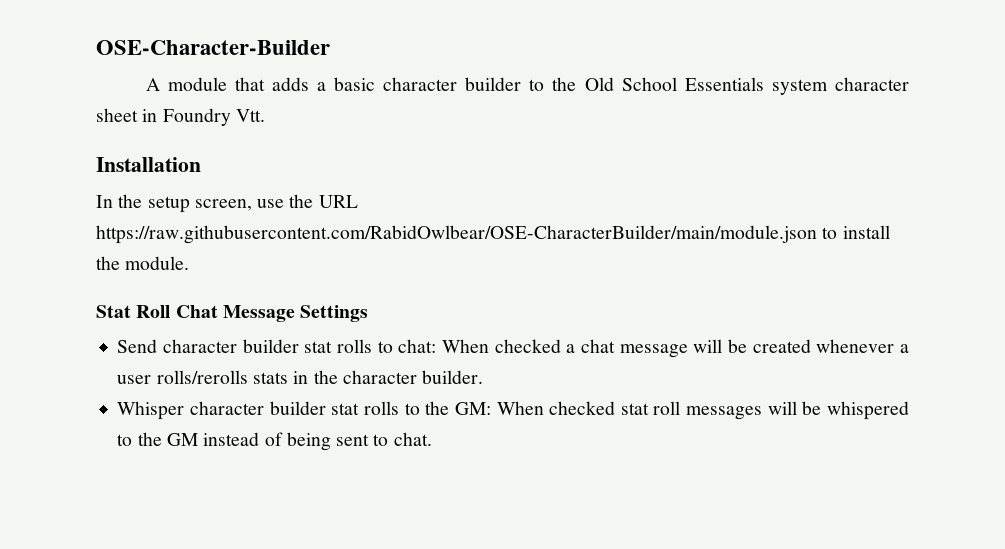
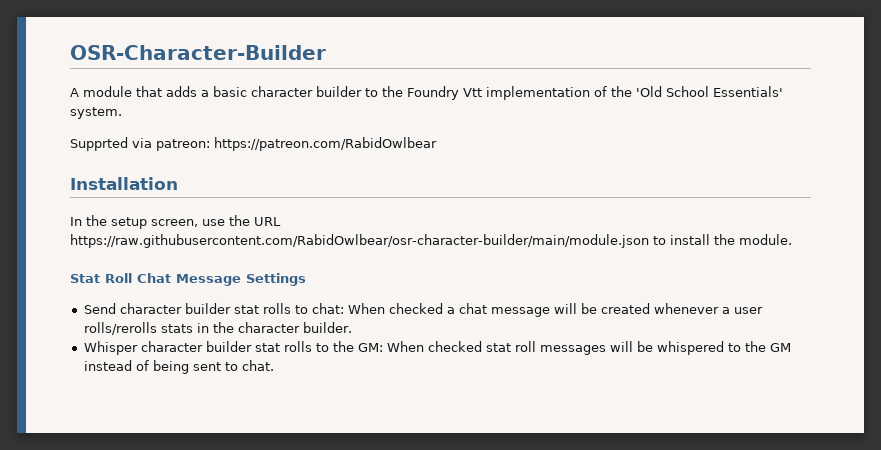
- OSE-Character-Builder
+ OSR-Character-Builder
- A module that adds a basic character builder to the Old School Essentials system character sheet in Foundry Vtt.
+ A module that adds a basic character builder to the Foundry Vtt implementation of the 'Old School Essentials' system.
+ Supprted via patreon: https://patreon.com/RabidOwlbear
- In the setup screen, use the URL https://raw.githubusercontent.com/RabidOwlbear/OSE-CharacterBuilder/main/module.json to install the module.
+ In the setup screen, use the URL https://raw.githubusercontent.com/RabidOwlbear/osr-character-builder/main/module.json to install the module.

